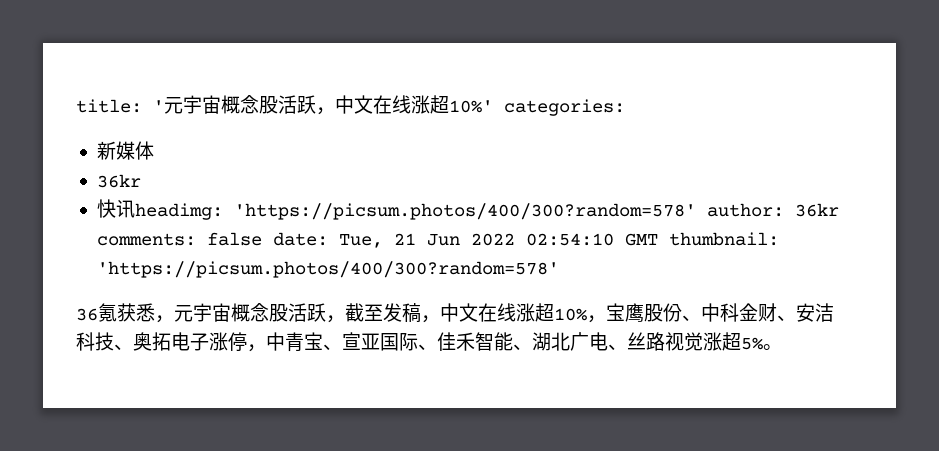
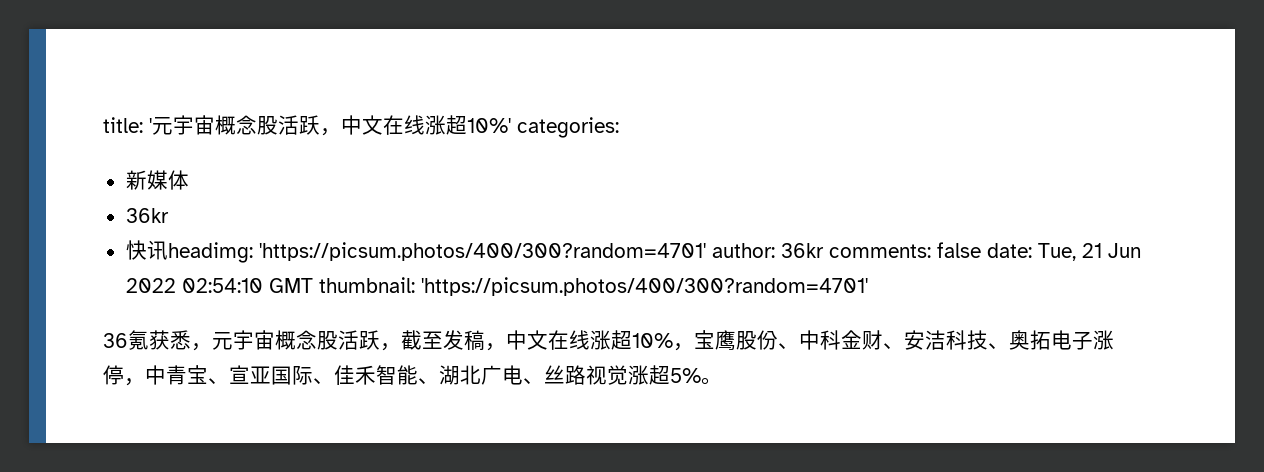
- 快讯headimg: 'https://picsum.photos/400/300?random=578' author: 36kr comments: false date: Tue, 21 Jun 2022 02:54:10 GMT thumbnail: 'https://picsum.photos/400/300?random=578'
+ 快讯headimg: 'https://picsum.photos/400/300?random=4701' author: 36kr comments: false date: Tue, 21 Jun 2022 02:54:10 GMT thumbnail: 'https://picsum.photos/400/300?random=4701'

